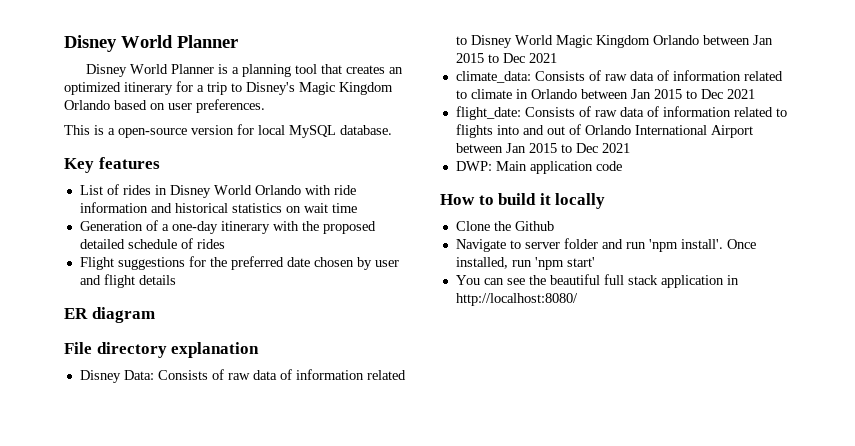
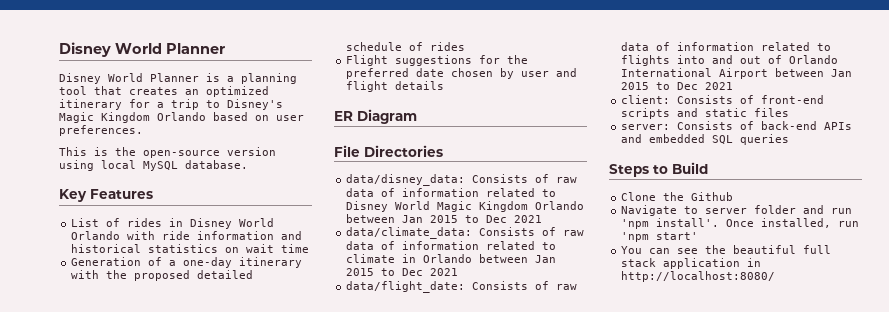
- This is a open-source version for local MySQL database.
+ This is the open-source version using local MySQL database.
- Key features
+ Key Features
- ER diagram
+ ER Diagram
- File directory explanation
- Disney Data: Consists of raw data of information related to Disney World Magic Kingdom Orlando between Jan 2015 to Dec 2021
+ File Directories
+ data/disney_data: Consists of raw data of information related to Disney World Magic Kingdom Orlando between Jan 2015 to Dec 2021
- climate_data: Consists of raw data of information related to climate in Orlando between Jan 2015 to Dec 2021
+ data/climate_data: Consists of raw data of information related to climate in Orlando between Jan 2015 to Dec 2021
- flight_date: Consists of raw data of information related to flights into and out of Orlando International Airport between Jan 2015 to Dec 2021
+ data/flight_date: Consists of raw data of information related to flights into and out of Orlando International Airport between Jan 2015 to Dec 2021
- DWP: Main application code
- How to build it locally
+ client: Consists of front-end scripts and static files
+ server: Consists of back-end APIs and embedded SQL queries
+ Steps to Build

